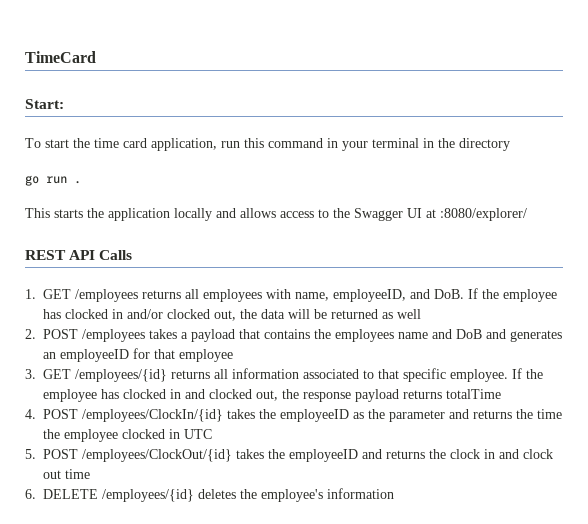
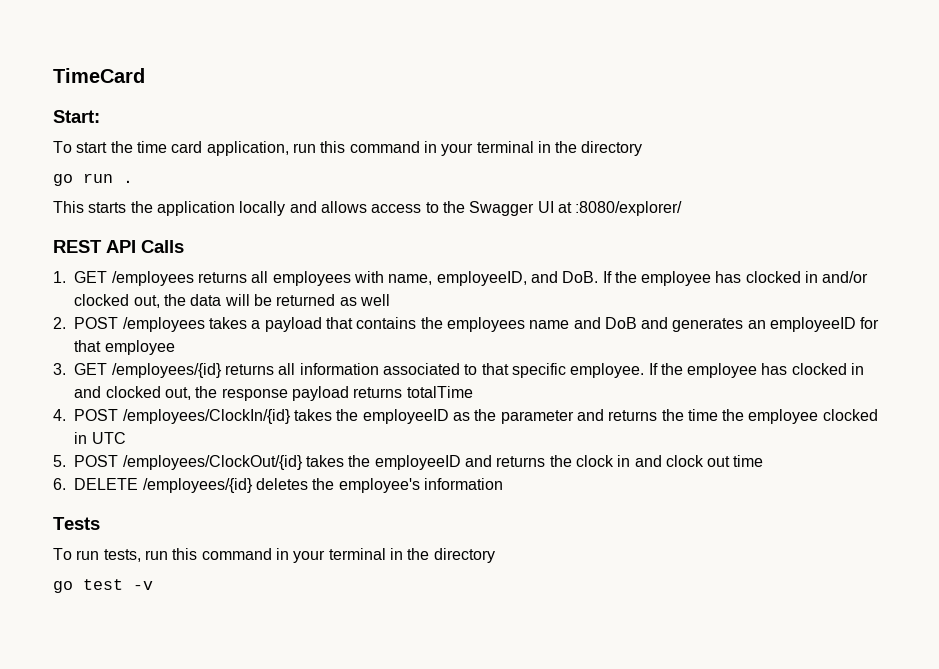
+ Tests
+ To run tests, run this command in your terminal in the directory
+ go test -v

